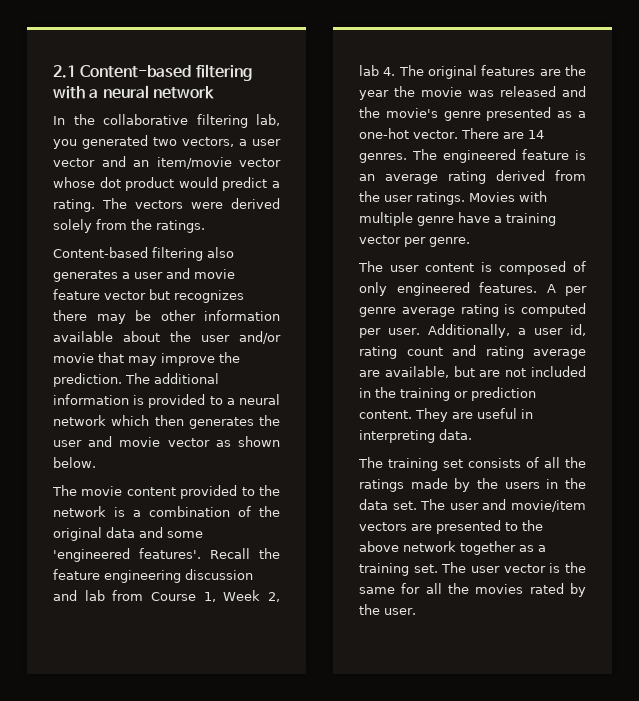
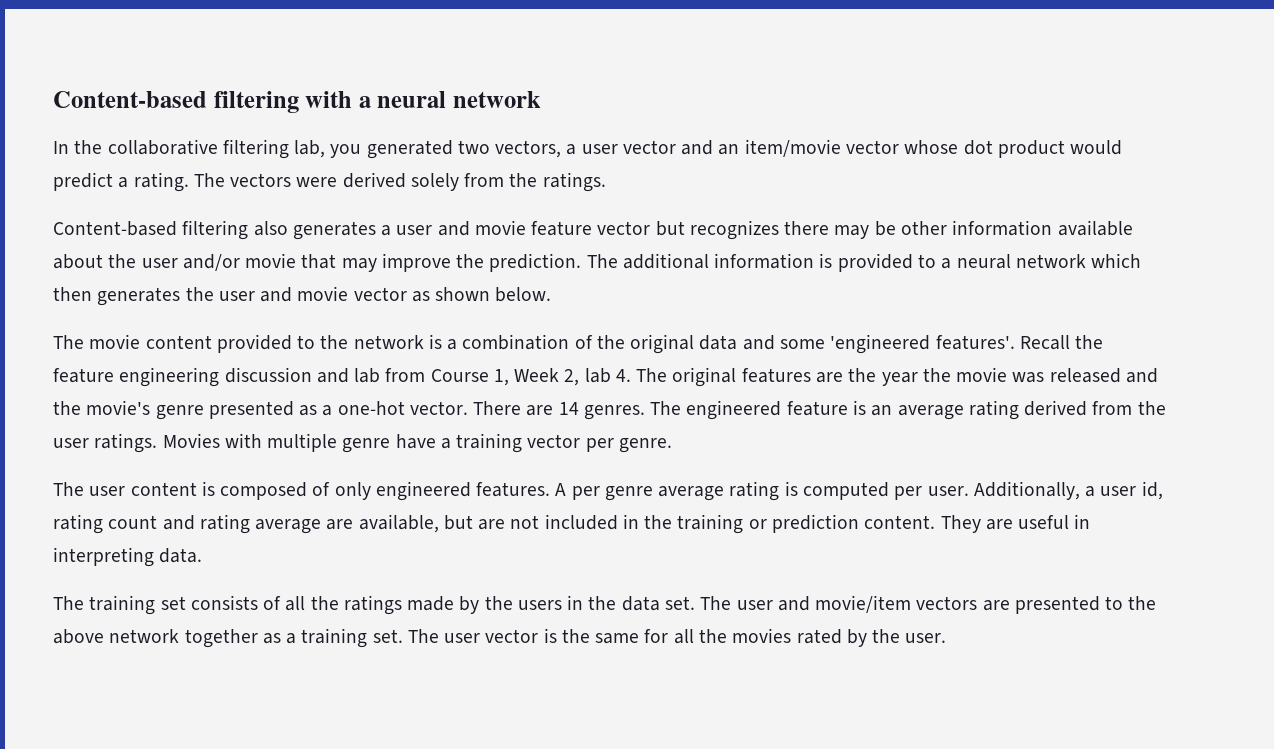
- 2.1 Content-based filtering with a neural network
+ Content-based filtering with a neural network

